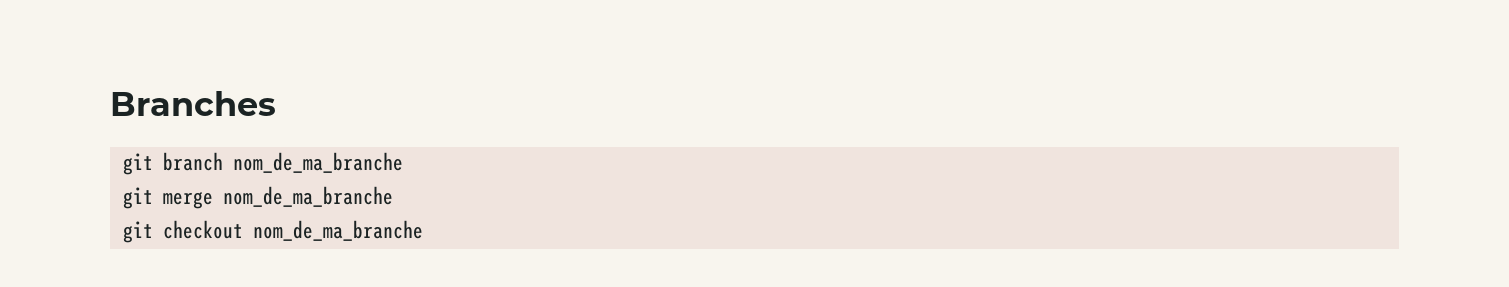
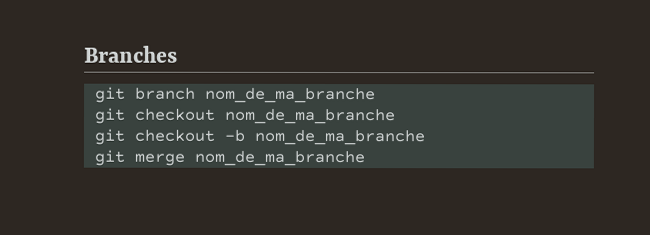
+ git checkout nom_de_ma_branche
+ git checkout -b nom_de_ma_branche
  git merge nom_de_ma_branche
- git checkout nom_de_ma_branche

